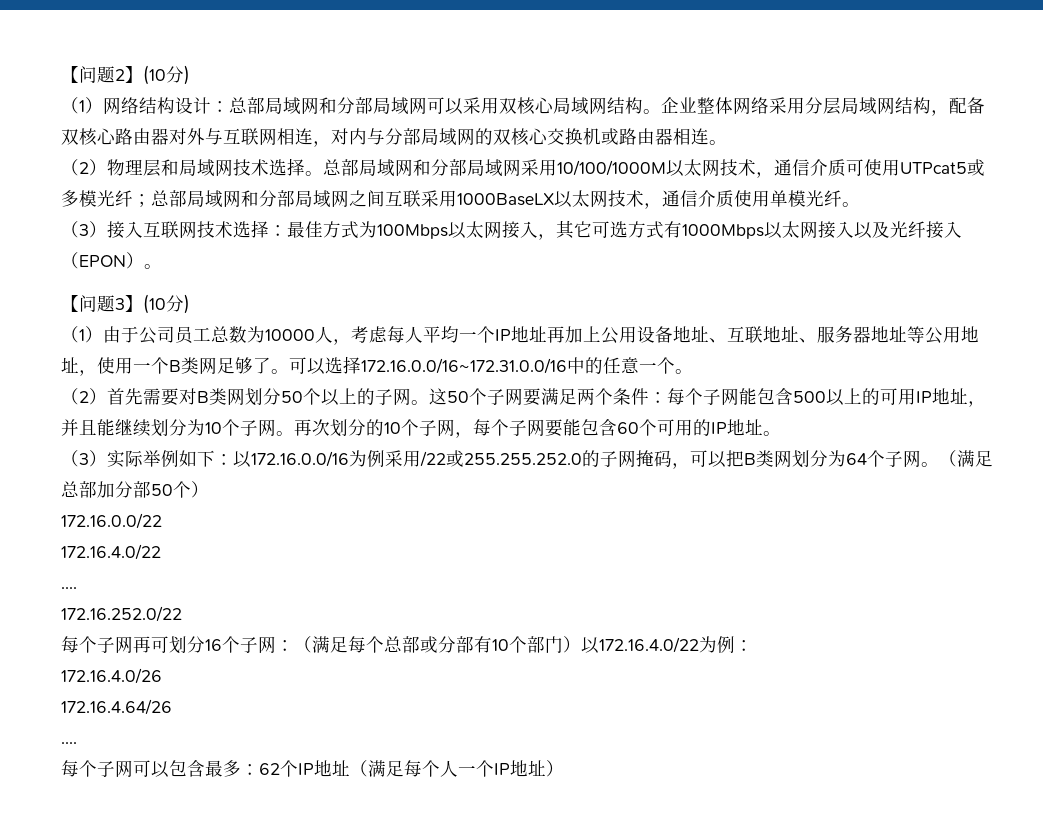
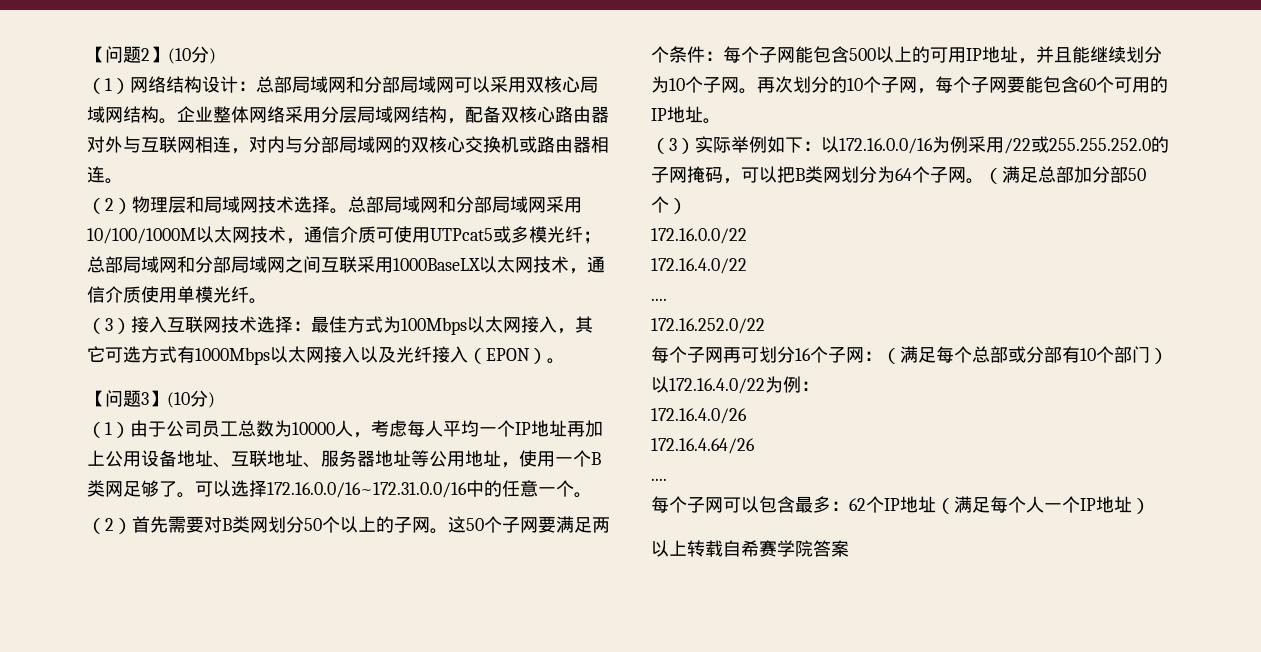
+ 以上转载自希赛学院答案

